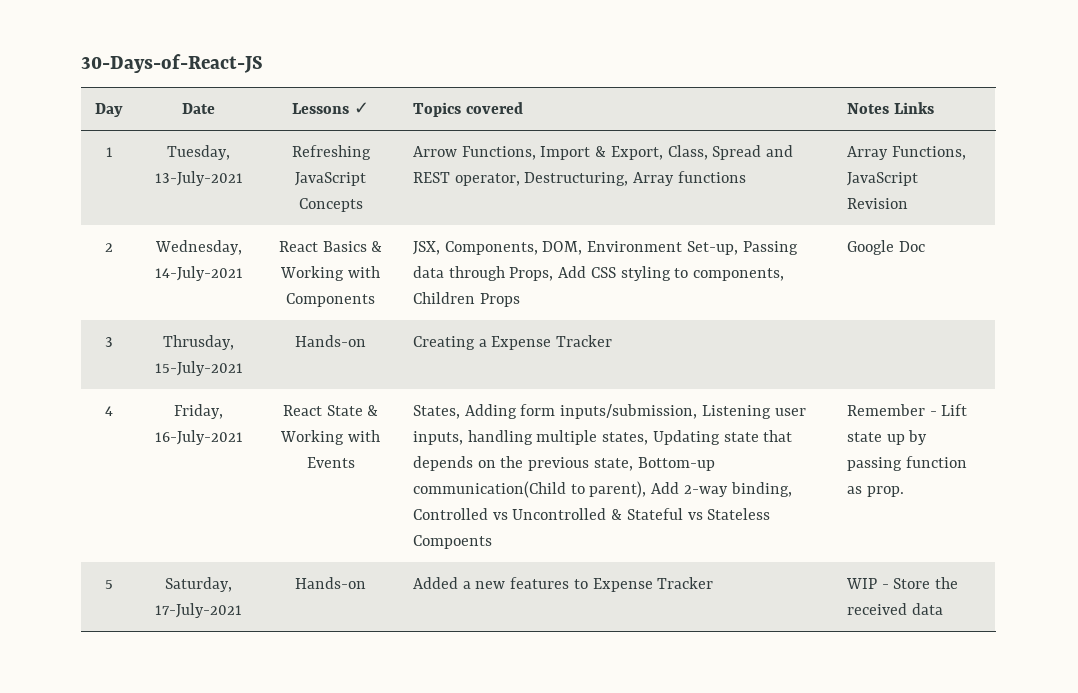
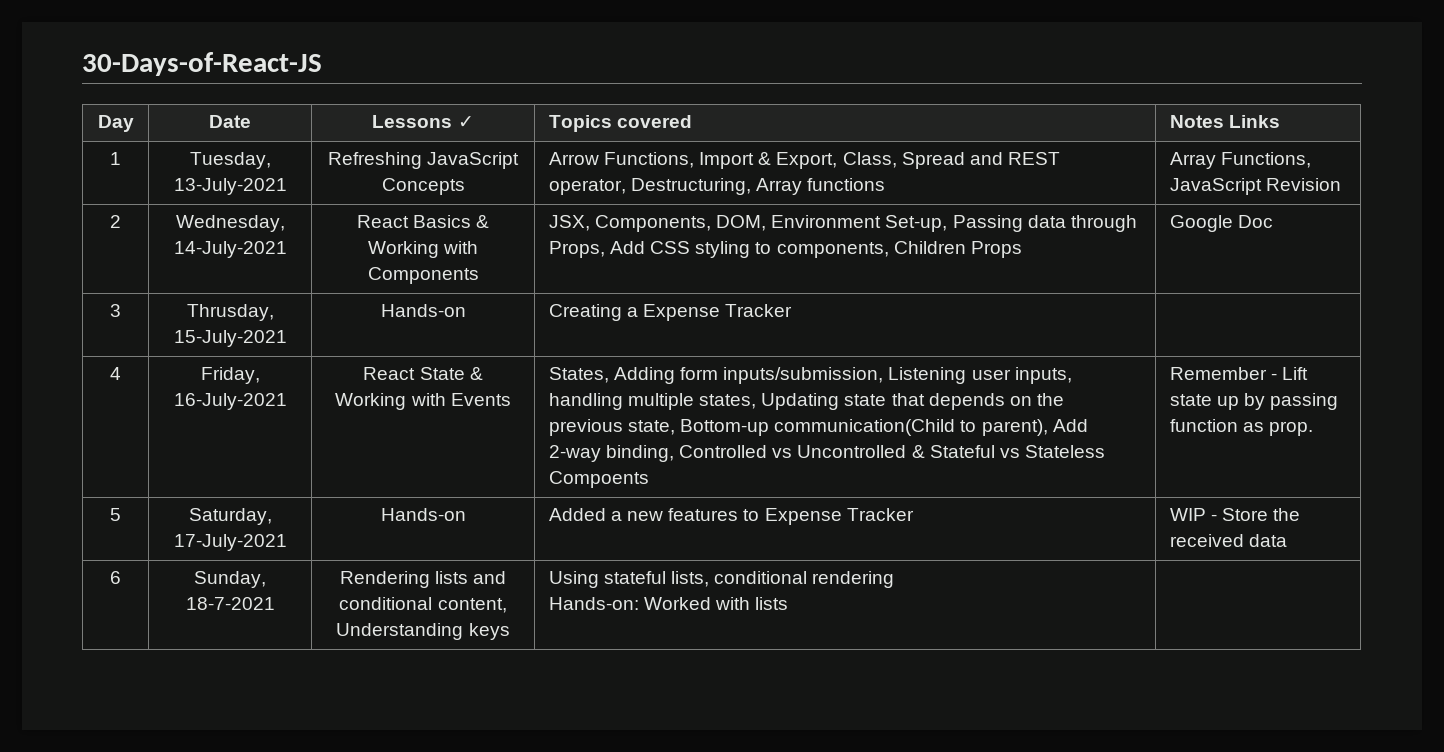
+ 6 | Sunday, 18-7-2021 | Rendering lists and conditional content, Understanding keys | Using stateful lists, conditional rendering
+ Hands-on: Worked with lists |

